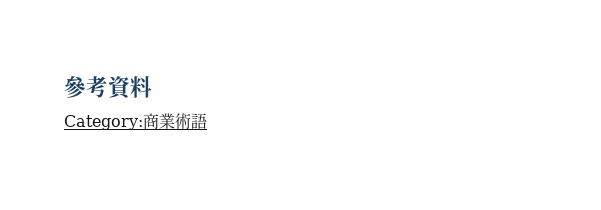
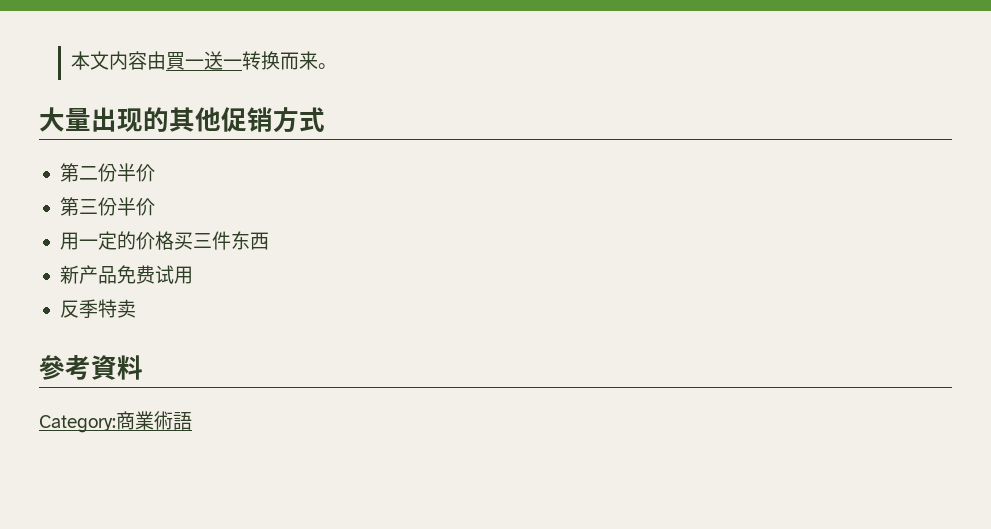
+ 本文内容由買一送一转换而来。
+ 大量出现的其他促销方式
+ 第二份半价
+ 第三份半价
+ 用一定的价格买三件东西
+ 新产品免费试用
+ 反季特卖

